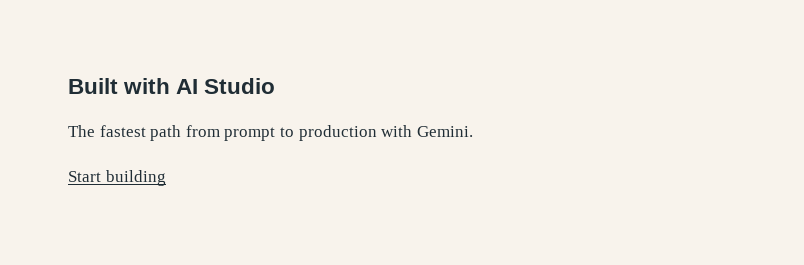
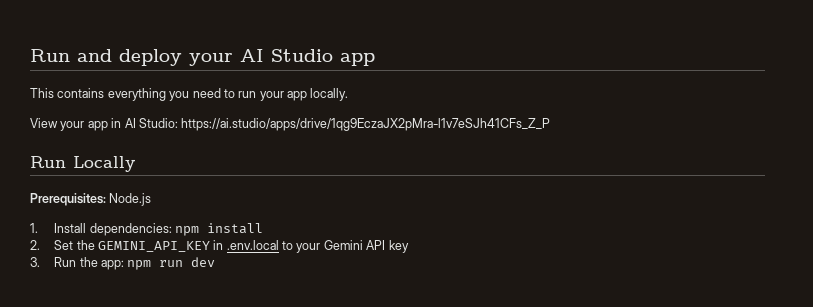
- Built with AI Studio
- The fastest path from prompt to production with Gemini.
- Start building
+ Run and deploy your AI Studio app
+ This contains everything you need to run your app locally.
+ View your app in AI Studio: https://ai.studio/apps/drive/1qg9EczaJX2pMra-l1v7eSJh41CFs_Z_P
+ Run Locally
+ Prerequisites: Node.js
+ 1. Install dependencies: npm install
+ 2. Set the GEMINI_API_KEY in .env.local to your Gemini API key
+ 3. Run the app: npm run dev

